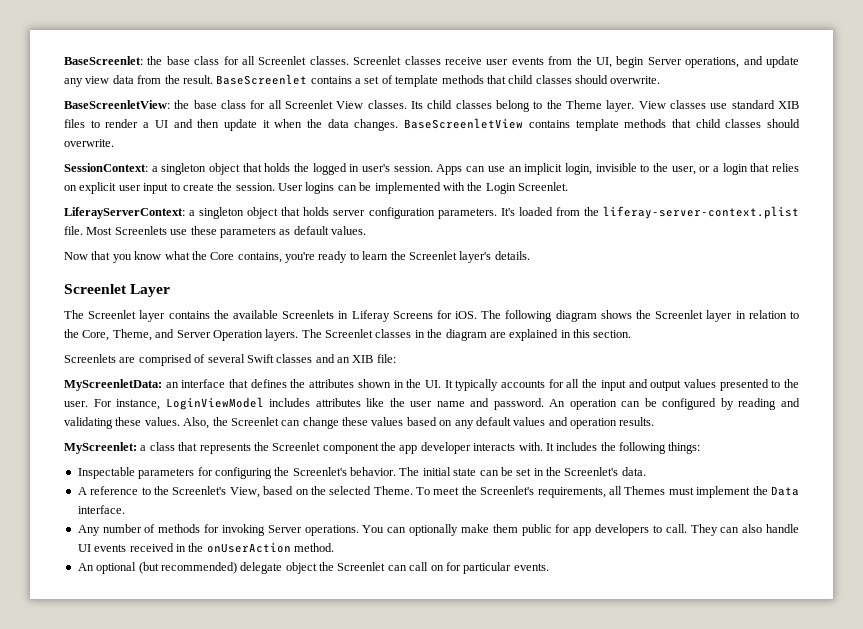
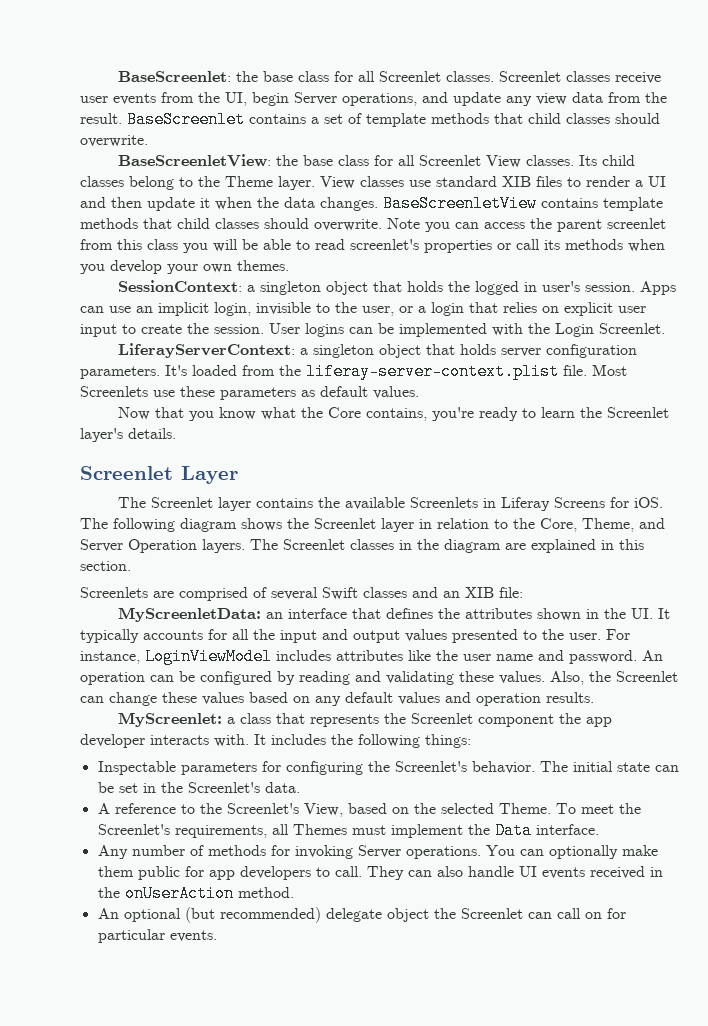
+ Note you can access the parent screenlet from this class you will be able to read screenlet's properties or call its methods when you develop your own themes.

